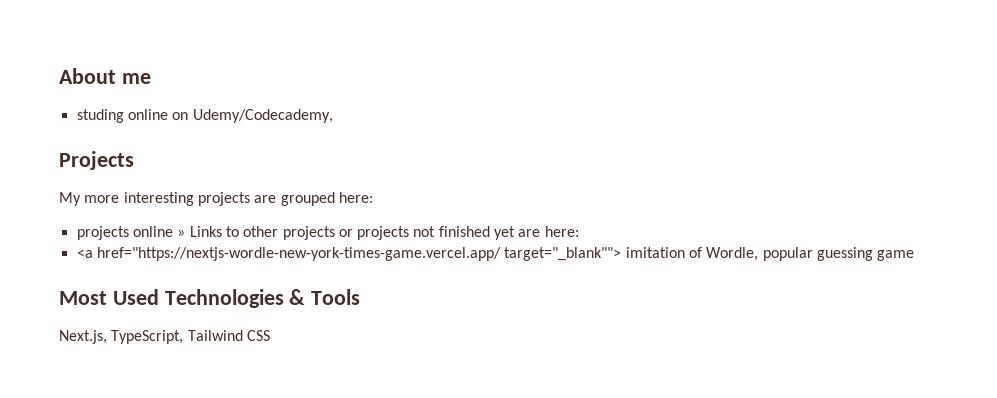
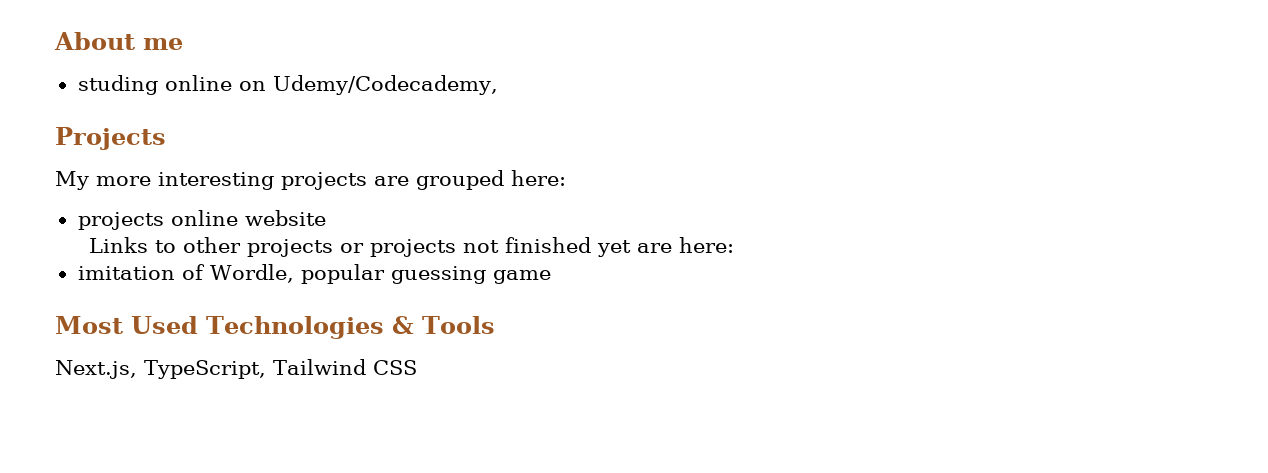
- projects online » Links to other projects or projects not finished yet are here:
+ projects online website
+ Links to other projects or projects not finished yet are here:
- <a href="https://nextjs-wordle-new-york-times-game.vercel.app/ target="_blank""> imitation of Wordle, popular guessing game
+ imitation of Wordle, popular guessing game

